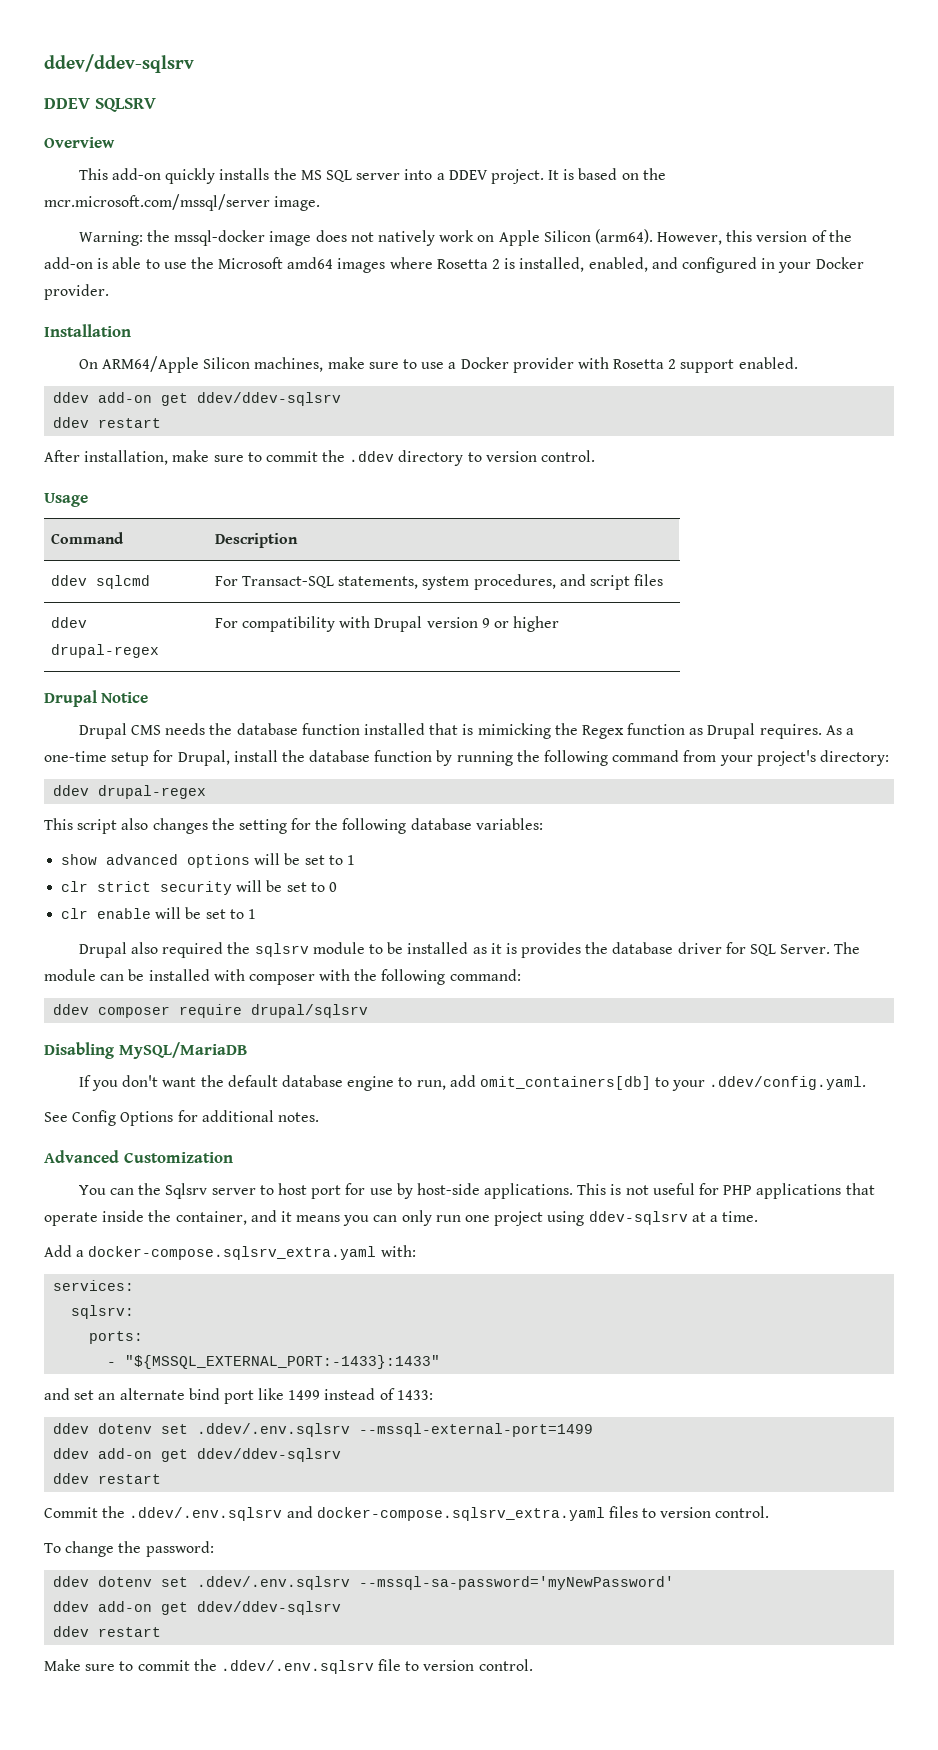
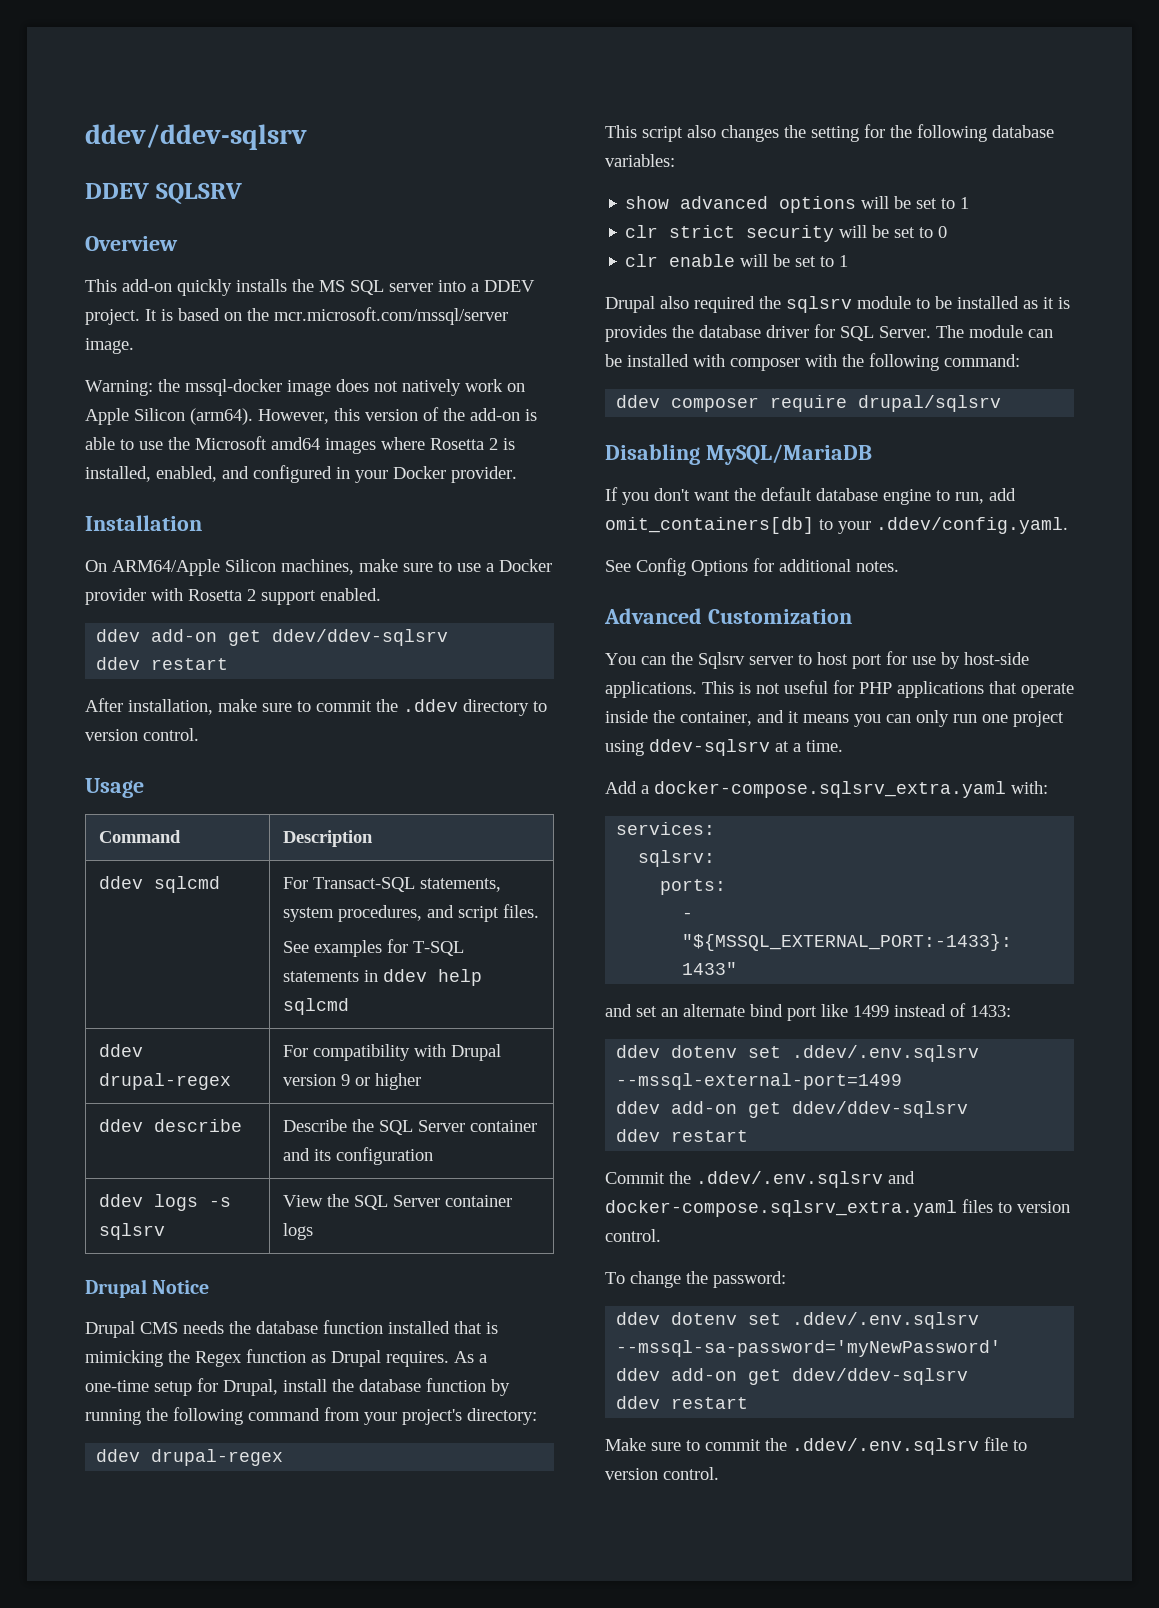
- ddev sqlcmd | For Transact-SQL statements, system procedures, and script files
+ ddev sqlcmd | For Transact-SQL statements, system procedures, and script files.
+ See examples for T-SQL statements in ddev help sqlcmd
+ ddev describe | Describe the SQL Server container and its configuration
+ ddev logs -s sqlsrv | View the SQL Server container logs

